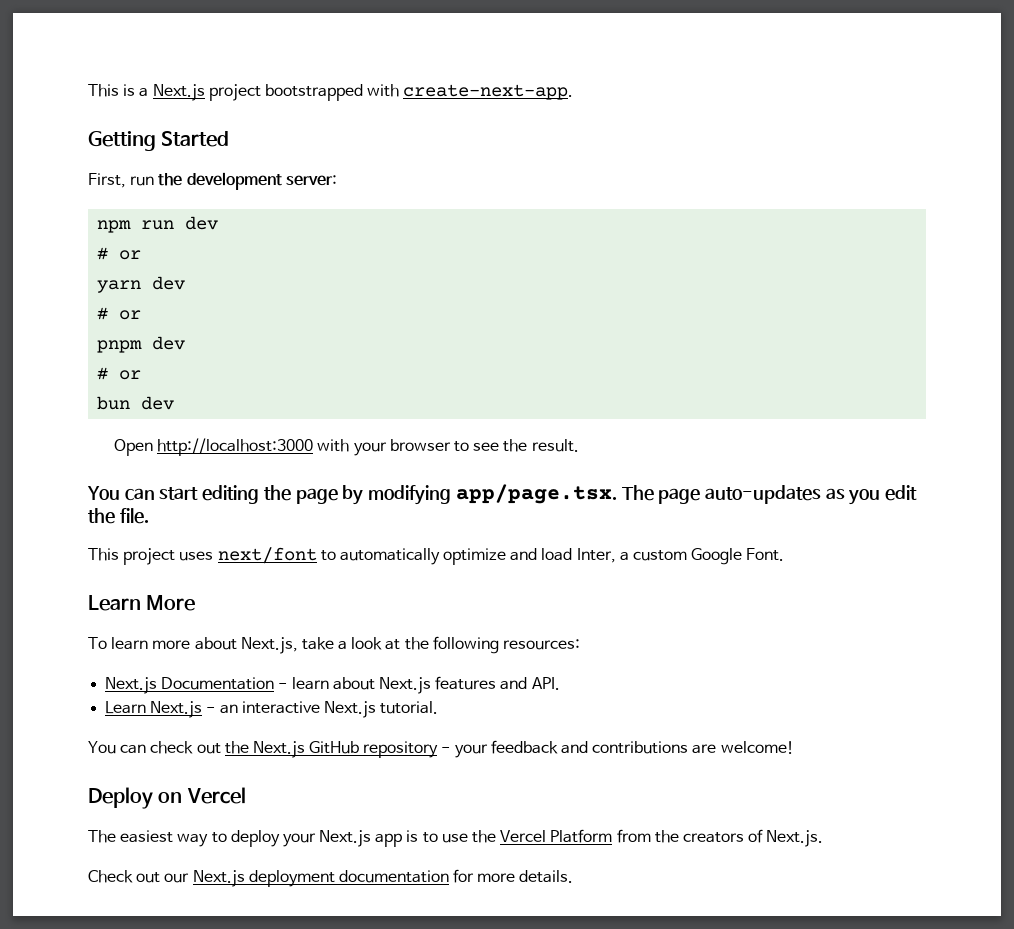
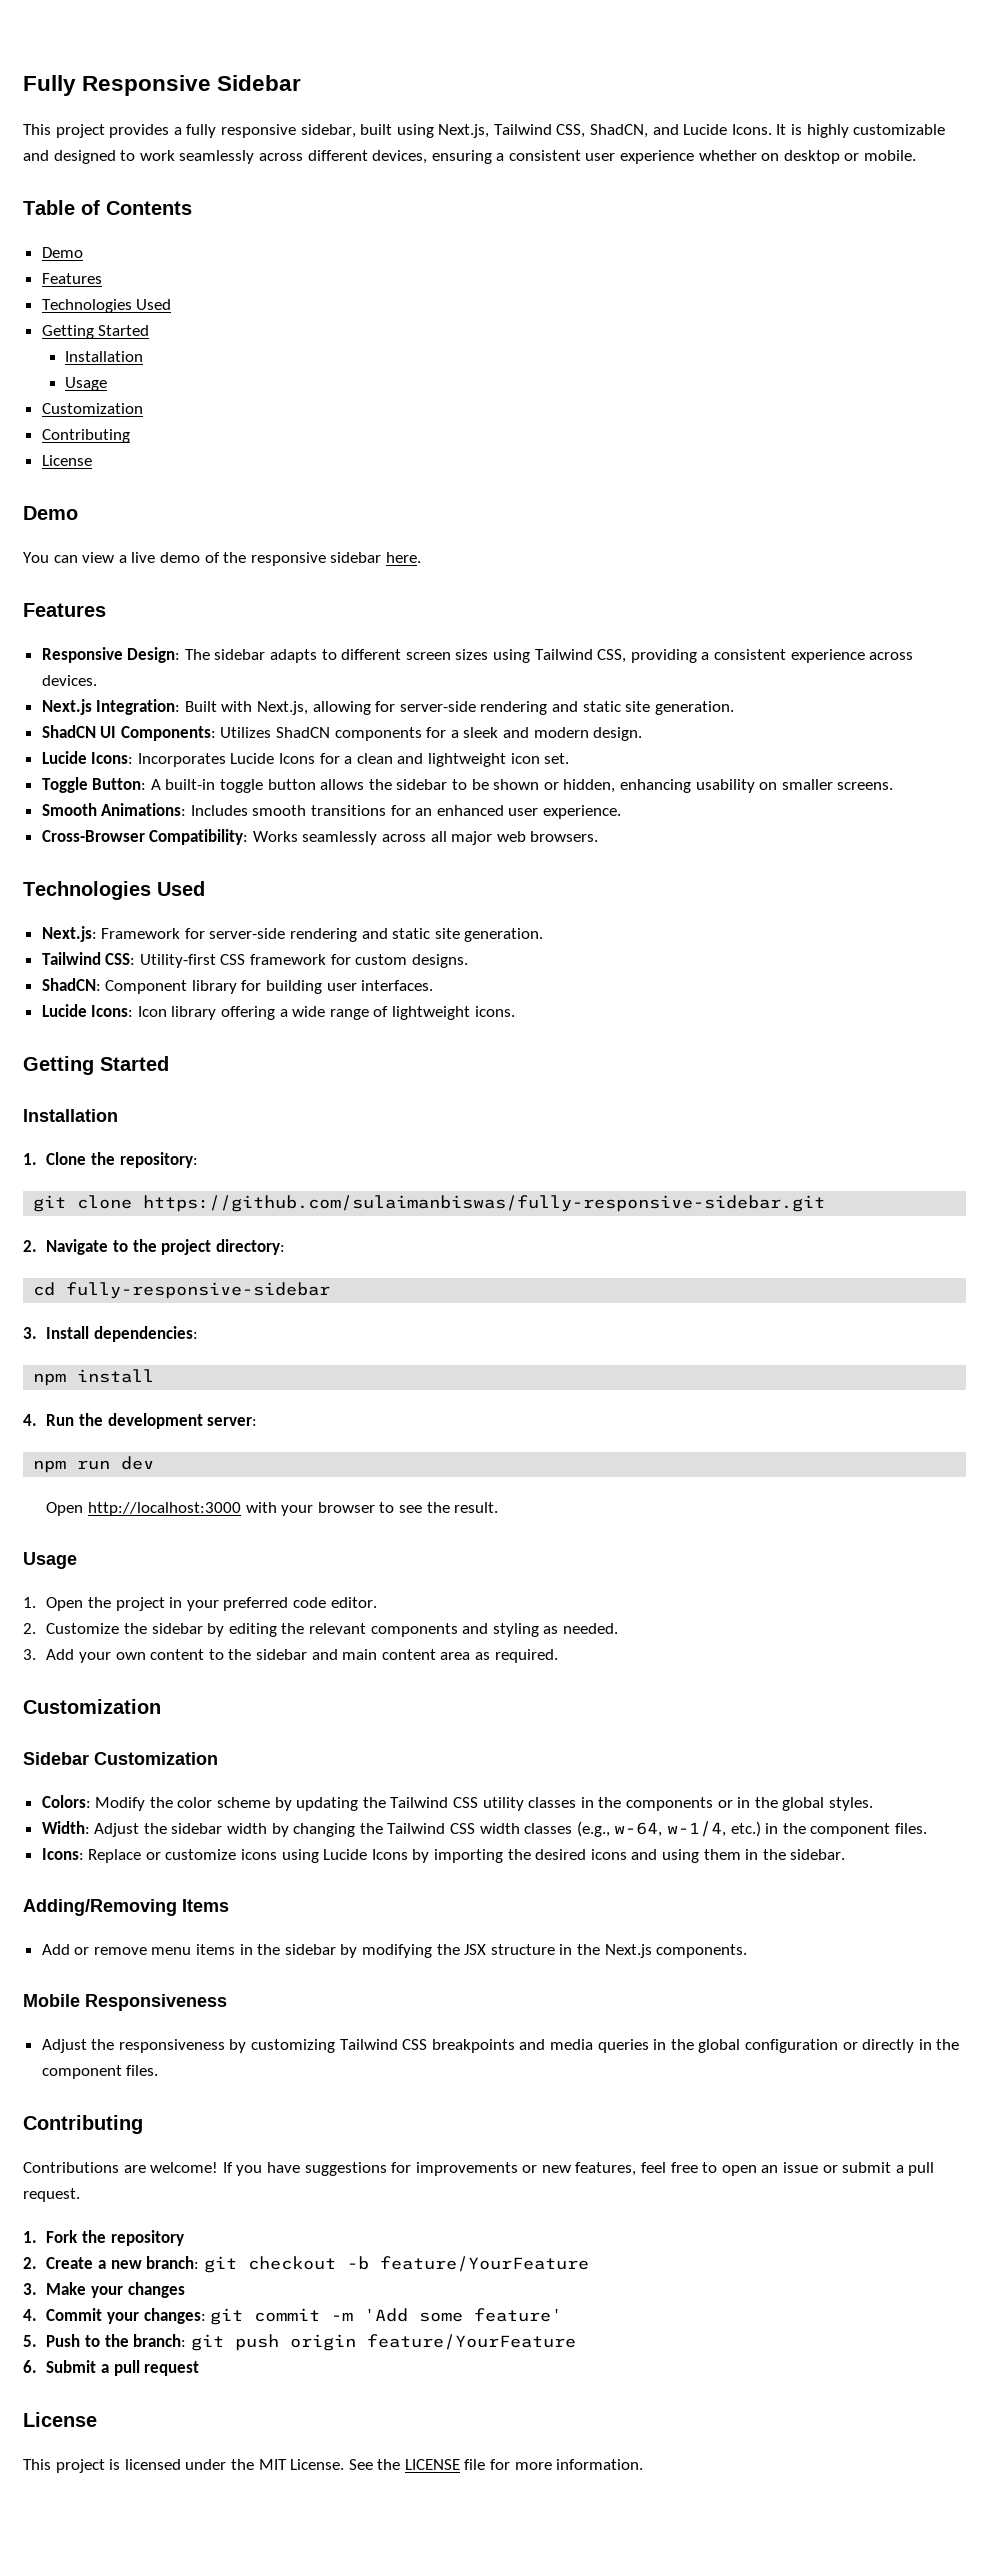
- This is a Next.js project bootstrapped with create-next-app.
+ Fully Responsive Sidebar
+ This project provides a fully responsive sidebar, built using Next.js, Tailwind CSS, ShadCN, and Lucide Icons. It is highly customizable and designed to work seamlessly across different devices, ensuring a consistent user experience whether on desktop or mobile.
+ Table of Contents
+ Demo
+ Features
+ Technologies Used
  Getting Started
- First, run the development server:
+ Installation
+ Usage
+ Customization
+ Contributing
+ License
+ Demo
+ You can view a live demo of the responsive sidebar here.
+ Features
+ Responsive Design: The sidebar adapts to different screen sizes using Tailwind CSS, providing a consistent experience across devices.
+ Next.js Integration: Built with Next.js, allowing for server-side rendering and static site generation.
+ ShadCN UI Components: Utilizes ShadCN components for a sleek and modern design.
+ Lucide Icons: Incorporates Lucide Icons for a clean and lightweight icon set.
+ Toggle Button: A built-in toggle button allows the sidebar to be shown or hidden, enhancing usability on smaller screens.
+ Smooth Animations: Includes smooth transitions for an enhanced user experience.
+ Cross-Browser Compatibility: Works seamlessly across all major web browsers.
+ Technologies Used
+ Next.js: Framework for server-side rendering and static site generation.
+ Tailwind CSS: Utility-first CSS framework for custom designs.
+ ShadCN: Component library for building user interfaces.
+ Lucide Icons: Icon library offering a wide range of lightweight icons.
+ Getting Started
+ Installation
+ 1. Clone the repository:
+ git clone https://github.com/sulaimanbiswas/fully-responsive-sidebar.git
+ 2. Navigate to the project directory:
+ cd fully-responsive-sidebar
+ 3. Install dependencies:
+ npm install
+ 4. Run the development server:
  npm run dev
- # or
- yarn dev
- # or
- pnpm dev
- # or
- bun dev
  Open http://localhost:3000 with your browser to see the result.
- You can start editing the page by modifying app/page.tsx. The page auto-updates as you edit the file.
- This project uses next/font to automatically optimize and load Inter, a custom Google Font.
- Learn More
- To learn more about Next.js, take a look at the following resources:
- Next.js Documentation - learn about Next.js features and API.
- Learn Next.js - an interactive Next.js tutorial.
- You can check out the Next.js GitHub repository - your feedback and contributions are welcome!
- Deploy on Vercel
- The easiest way to deploy your Next.js app is to use the Vercel Platform from the creators of Next.js.
- Check out our Next.js deployment documentation for more details.
+ Usage
+ 1. Open the project in your preferred code editor.
+ 2. Customize the sidebar by editing the relevant components and styling as needed.
+ 3. Add your own content to the sidebar and main content area as required.
+ Customization
+ Sidebar Customization
+ Colors: Modify the color scheme by updating the Tailwind CSS utility classes in the components or in the global styles.
+ Width: Adjust the sidebar width by changing the Tailwind CSS width classes (e.g., w-64, w-1/4, etc.) in the component files.
+ Icons: Replace or customize icons using Lucide Icons by importing the desired icons and using them in the sidebar.
+ Adding/Removing Items
+ Add or remove menu items in the sidebar by modifying the JSX structure in the Next.js components.
+ Mobile Responsiveness
+ Adjust the responsiveness by customizing Tailwind CSS breakpoints and media queries in the global configuration or directly in the component files.
+ Contributing
+ Contributions are welcome! If you have suggestions for improvements or new features, feel free to open an issue or submit a pull request.
+ 1. Fork the repository
+ 2. Create a new branch: git checkout -b feature/YourFeature
+ 3. Make your changes
+ 4. Commit your changes: git commit -m 'Add some feature'
+ 5. Push to the branch: git push origin feature/YourFeature
+ 6. Submit a pull request
+ License
+ This project is licensed under the MIT License. See the LICENSE file for more information.

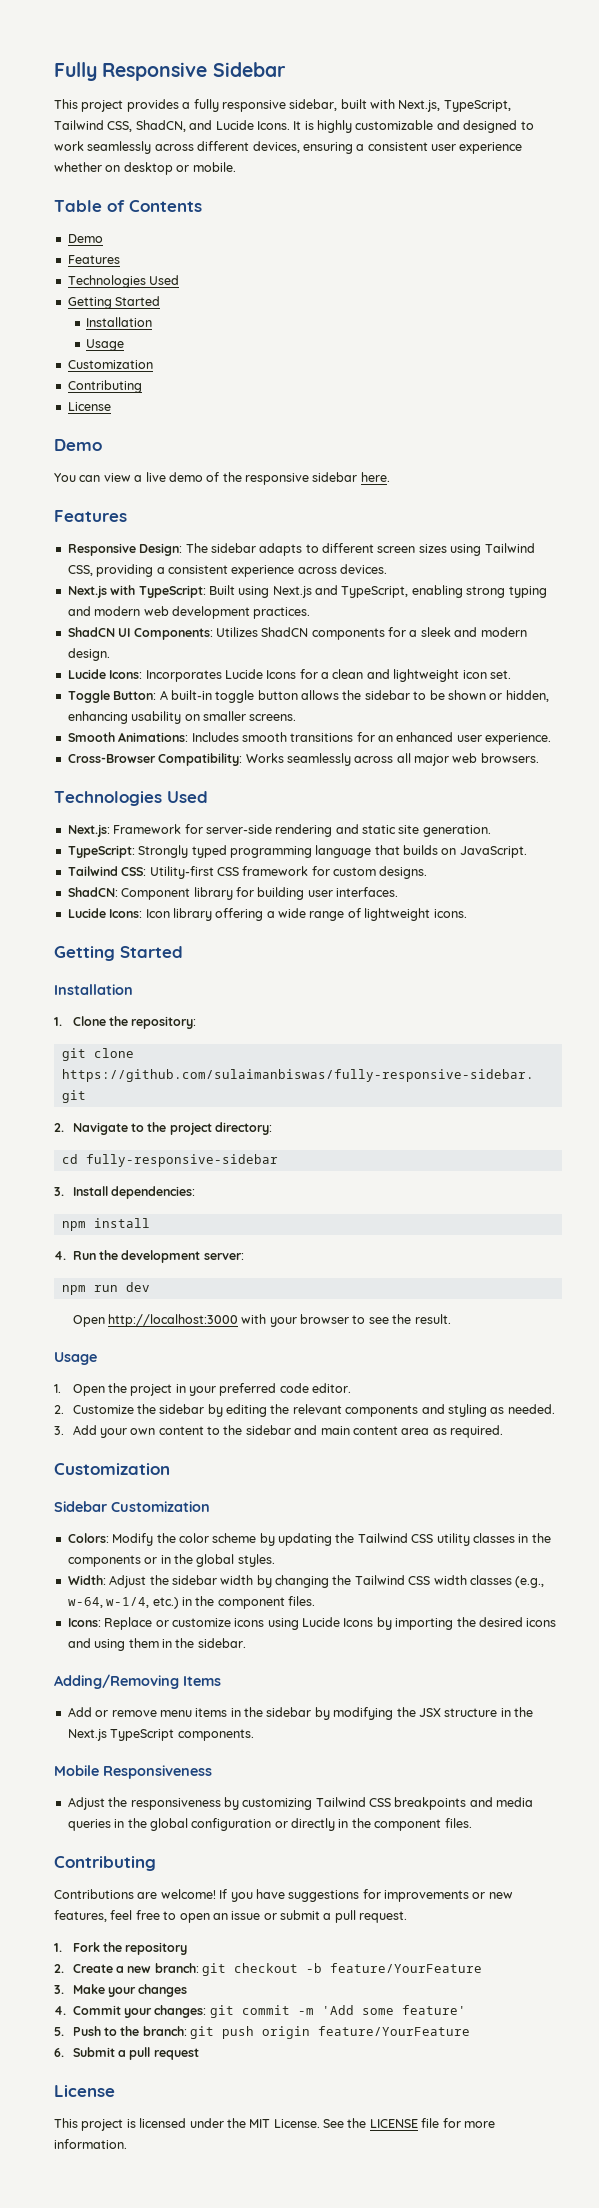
- This project provides a fully responsive sidebar, built using Next.js, Tailwind CSS, ShadCN, and Lucide Icons.
+ This project provides a fully responsive sidebar, built with Next.js, TypeScript, Tailwind CSS, ShadCN, and Lucide Icons.
- Next.js Integration: Built with Next.js, allowing for server-side rendering and static site generation.
+ Next.js with TypeScript: Built using Next.js and TypeScript, enabling strong typing and modern web development practices.
+ TypeScript: Strongly typed programming language that builds on JavaScript.
- Add or remove menu items in the sidebar by modifying the JSX structure in the Next.js components.
+ Add or remove menu items in the sidebar by modifying the JSX structure in the Next.js TypeScript components.

